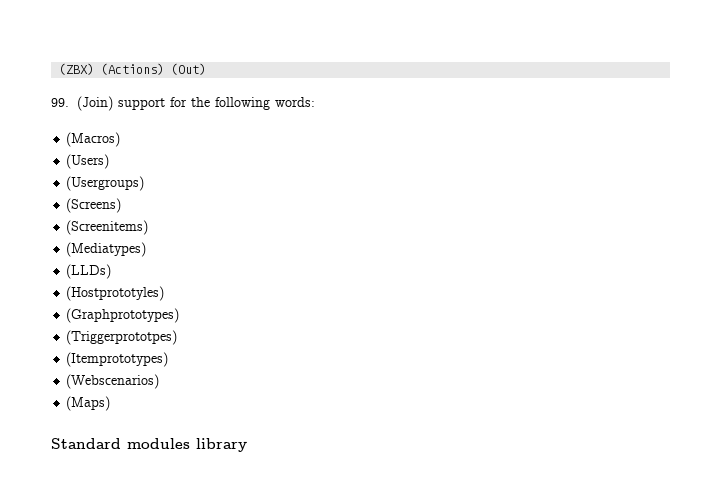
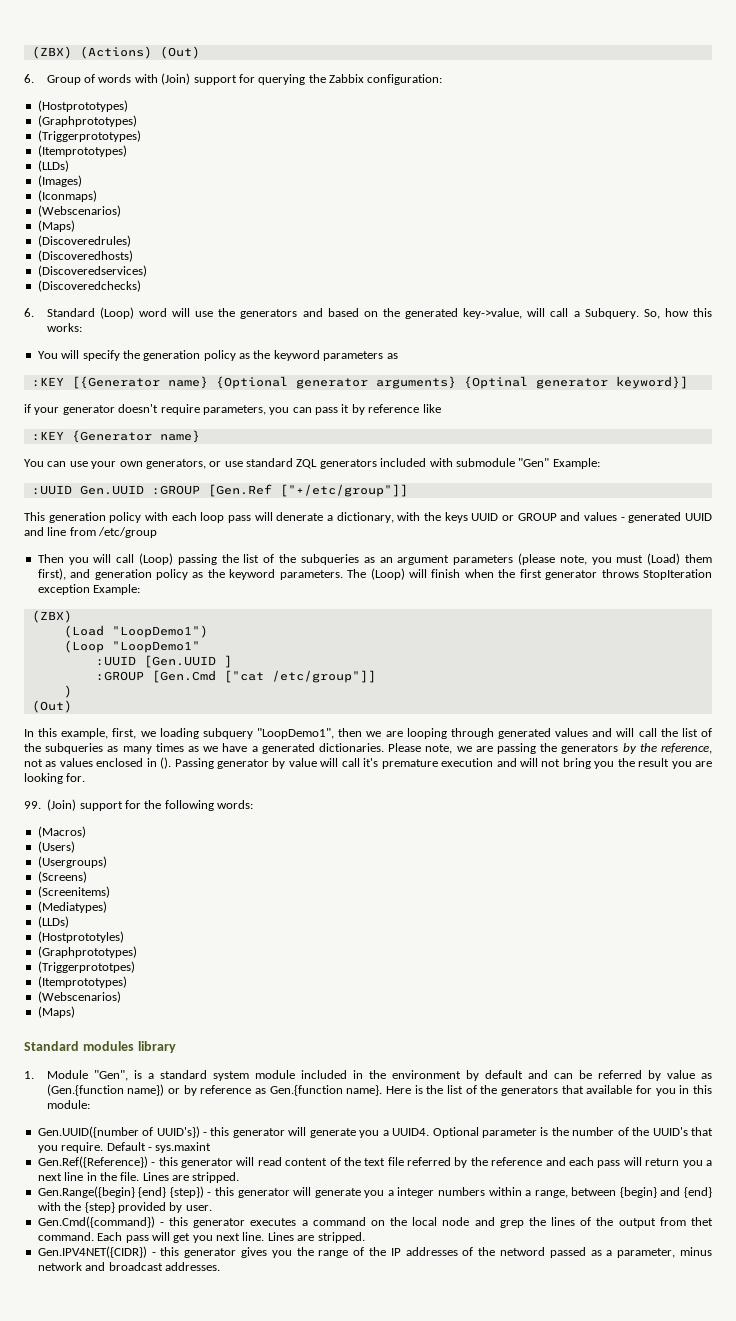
+ 6. Group of words with (Join) support for querying the Zabbix configuration:
+ (Hostprototypes)
+ (Graphprototypes)
+ (Triggerprototypes)
+ (Itemprototypes)
+ (LLDs)
+ (Images)
+ (Iconmaps)
+ (Webscenarios)
+ (Maps)
+ (Discoveredrules)
+ (Discoveredhosts)
+ (Discoveredservices)
+ (Discoveredchecks)
+ 6. Standard (Loop) word will use the generators and based on the generated key->value, will call a Subquery. So, how this works:
+ You will specify the generation policy as the keyword parameters as
+ :KEY [{Generator name} {Optional generator arguments} {Optinal generator keyword}]
+ if your generator doesn't require parameters, you can pass it by reference like
+ :KEY {Generator name}
+ You can use your own generators, or use standard ZQL generators included with submodule "Gen" Example:
+ :UUID Gen.UUID :GROUP [Gen.Ref ["+/etc/group"]]
+ This generation policy with each loop pass will denerate a dictionary, with the keys UUID or GROUP and values - generated UUID and line from /etc/group
+ Then you will call (Loop) passing the list of the subqueries as an argument parameters (please note, you must (Load) them first), and generation policy as the keyword parameters. The (Loop) will finish when the first generator throws StopIteration exception Example:
+ (ZBX)
+ (Load "LoopDemo1")
+ (Loop "LoopDemo1"
+ :UUID [Gen.UUID ]
+ :GROUP [Gen.Cmd ["cat /etc/group"]]
+ )
+ (Out)
+ In this example, first, we loading subquery "LoopDemo1", then we are looping through generated values and will call the list of the subqueries as many times as we have a generated dictionaries. Please note, we are passing the generators by the reference, not as values enclosed in (). Passing generator by value will call it's premature execution and will not bring you the result you are looking for.
+ 1. Module "Gen", is a standard system module included in the environment by default and can be referred by value as (Gen.{function name}) or by reference as Gen.{function name}. Here is the list of the generators that available for you in this module:
+ Gen.UUID({number of UUID's}) - this generator will generate you a UUID4. Optional parameter is the number of the UUID's that you require. Default - sys.maxint
+ Gen.Ref({Reference}) - this generator will read content of the text file referred by the reference and each pass will return you a next line in the file. Lines are stripped.
+ Gen.Range({begin} {end} {step}) - this generator will generate you a integer numbers within a range, between {begin} and {end} with the {step} provided by user.
+ Gen.Cmd({command}) - this generator executes a command on the local node and grep the lines of the output from thet command. Each pass will get you next line. Lines are stripped.
+ Gen.IPV4NET({CIDR}) - this generator gives you the range of the IP addresses of the netword passed as a parameter, minus network and broadcast addresses.

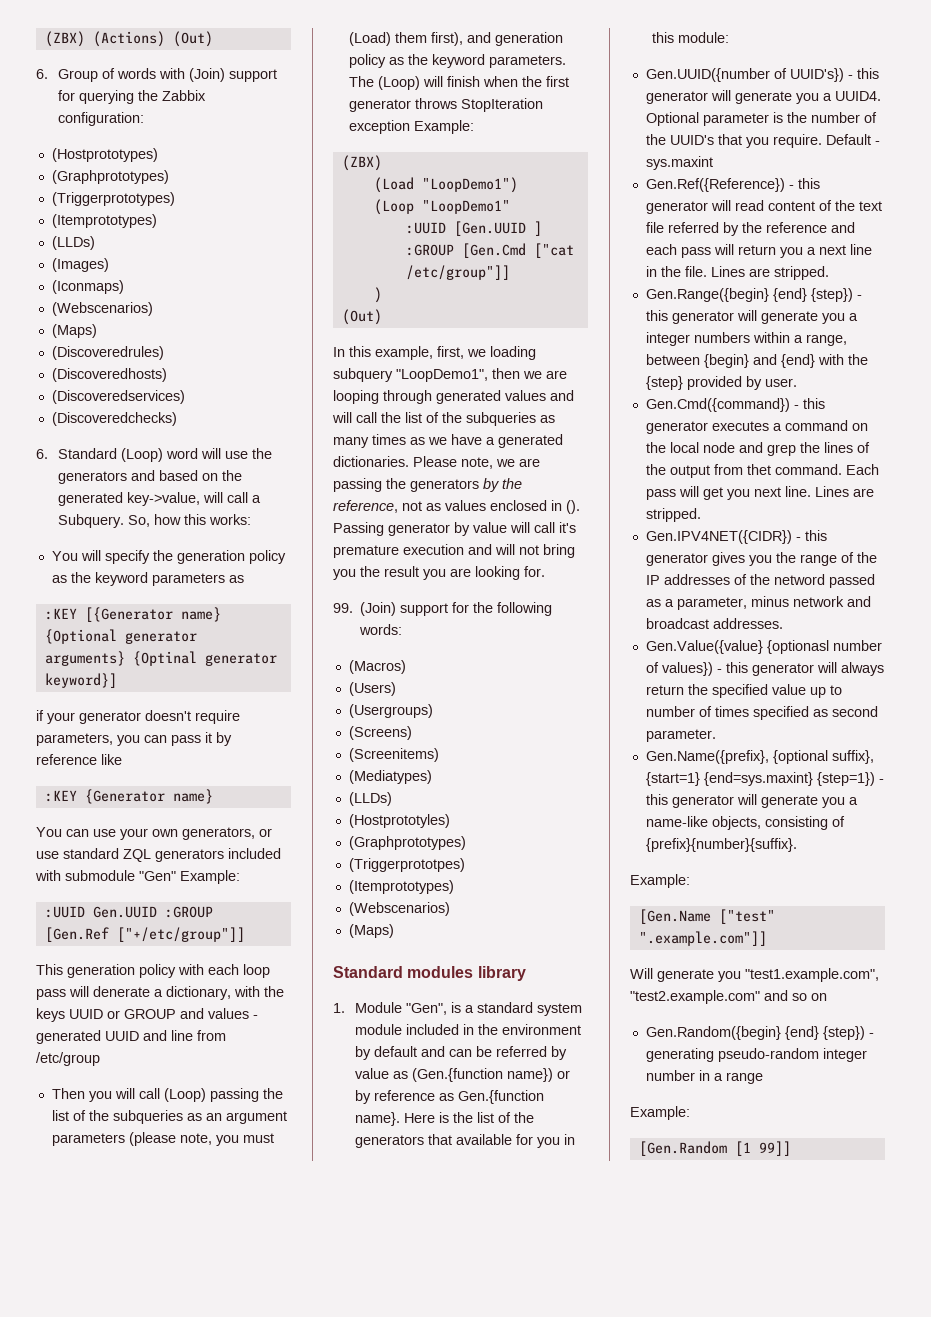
+ Gen.Value({value} {optionasl number of values}) - this generator will always return the specified value up to number of times specified as second parameter.
+ Gen.Name({prefix}, {optional suffix}, {start=1} {end=sys.maxint} {step=1}) - this generator will generate you a name-like objects, consisting of {prefix}{number}{suffix}.
+ Example:
+ [Gen.Name ["test" ".example.com"]]
+ Will generate you "test1.example.com", "test2.example.com" and so on
+ Gen.Random({begin} {end} {step}) - generating pseudo-random integer number in a range
+ Example:
+ [Gen.Random [1 99]]

